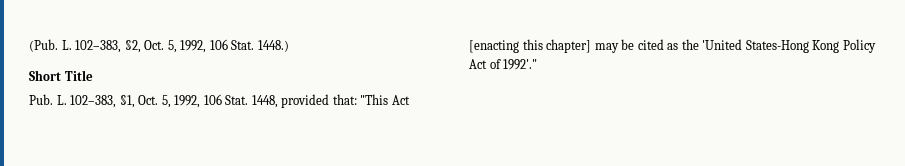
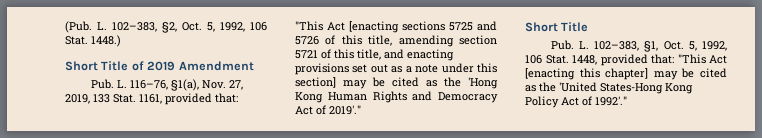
+ Short Title of 2019 Amendment
+ Pub. L. 116–76, §1(a), Nov. 27, 2019, 133 Stat. 1161, provided that: "This Act [enacting sections 5725 and 5726 of this title, amending section 5721 of this title, and enacting provisions set out as a note under this section] may be cited as the 'Hong Kong Human Rights and Democracy Act of 2019'."

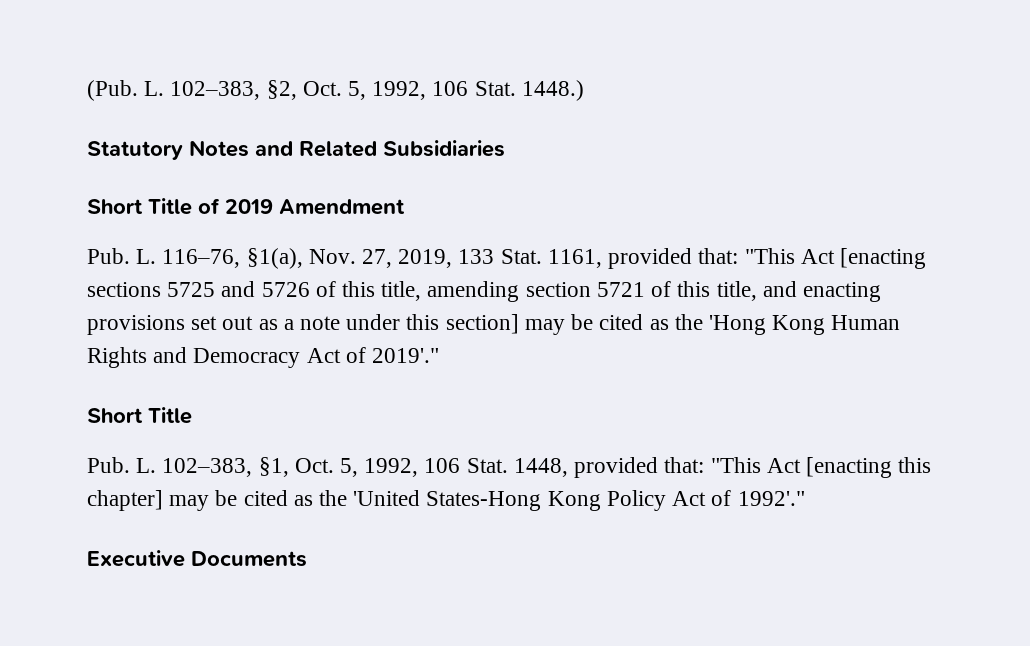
+ Statutory Notes and Related Subsidiaries
+ Executive Documents

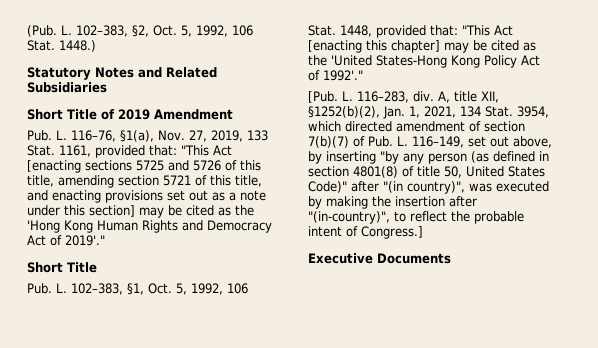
+ [Pub. L. 116–283, div. A, title XII, §1252(b)(2), Jan. 1, 2021, 134 Stat. 3954, which directed amendment of section 7(b)(7) of Pub. L. 116–149, set out above, by inserting "by any person (as defined in section 4801(8) of title 50, United States Code)" after "(in country)", was executed by making the insertion after "(in-country)", to reflect the probable intent of Congress.]

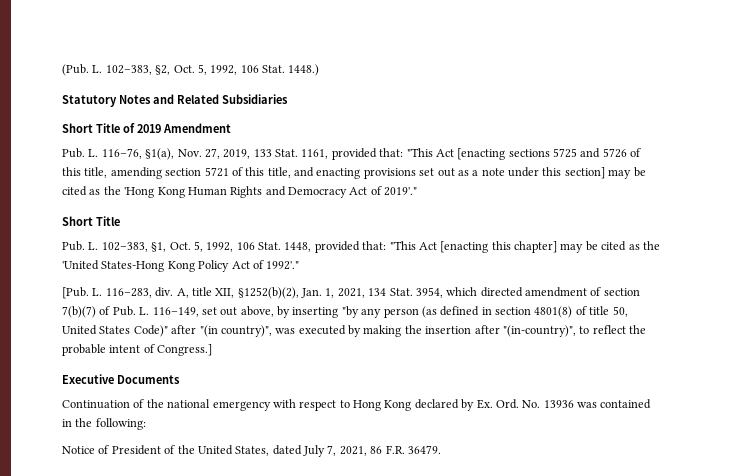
+ Continuation of the national emergency with respect to Hong Kong declared by Ex. Ord. No. 13936 was contained in the following:
+ Notice of President of the United States, dated July 7, 2021, 86 F.R. 36479.

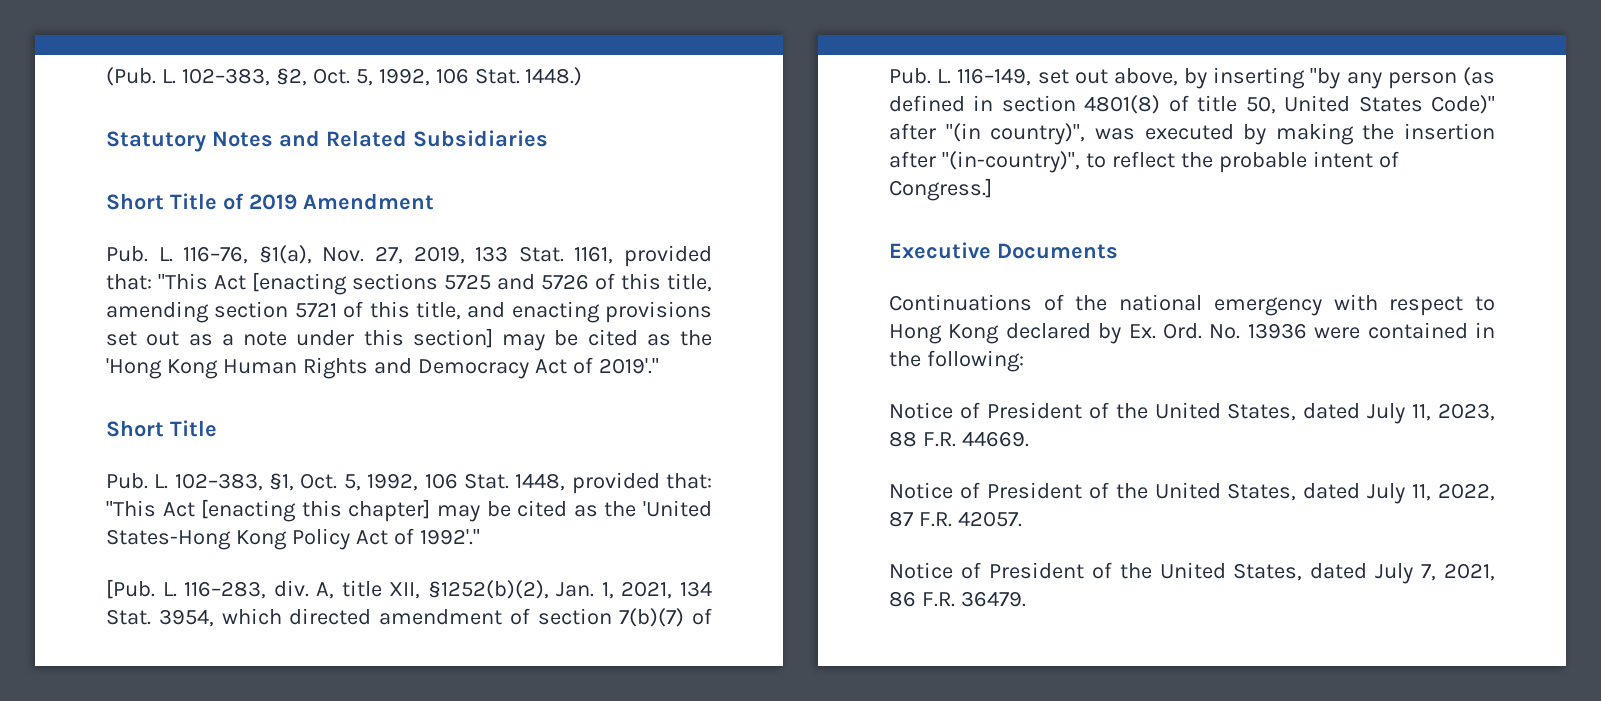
- Continuation of the national emergency with respect to Hong Kong declared by Ex. Ord. No. 13936 was contained in the following:
+ Continuations of the national emergency with respect to Hong Kong declared by Ex. Ord. No. 13936 were contained in the following:
+ Notice of President of the United States, dated July 11, 2023, 88 F.R. 44669.
+ Notice of President of the United States, dated July 11, 2022, 87 F.R. 42057.

